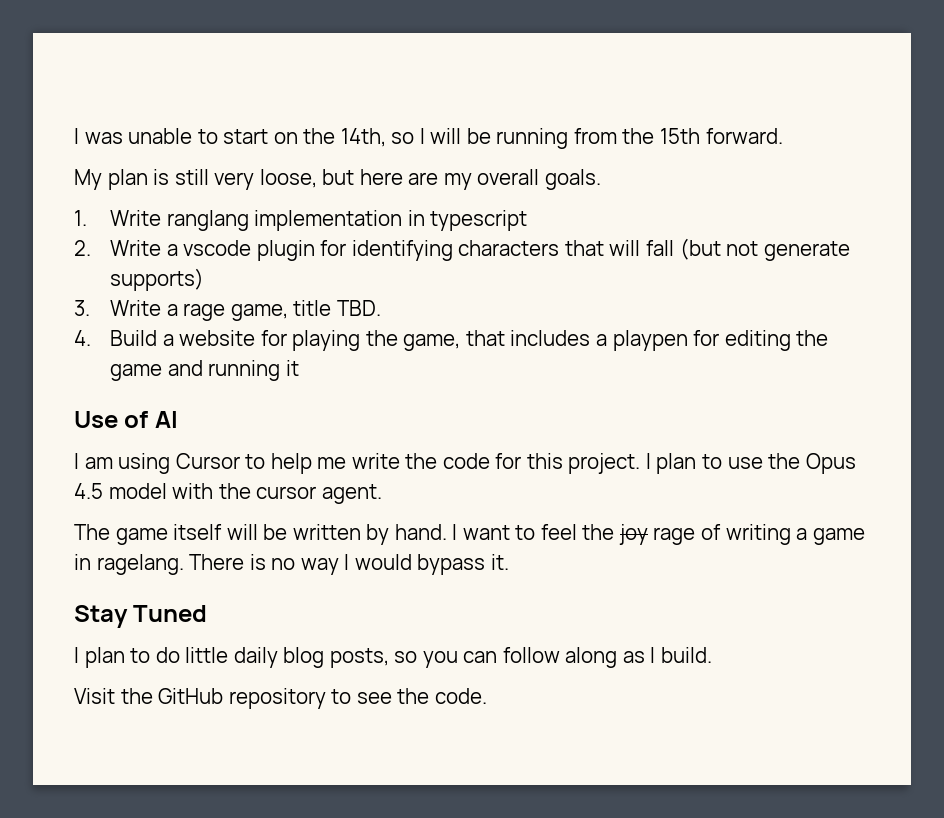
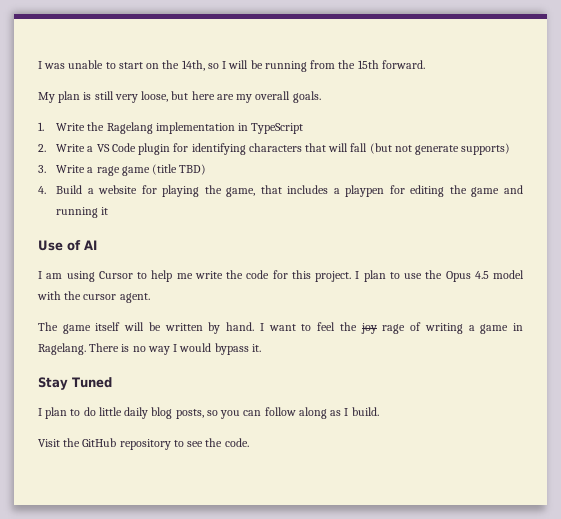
- 1. Write ranglang implementation in typescript
+ 1. Write the Ragelang implementation in TypeScript
- 2. Write a vscode plugin for identifying characters that will fall (but not generate supports)
+ 2. Write a VS Code plugin for identifying characters that will fall (but not generate supports)
- 3. Write a rage game, title TBD.
+ 3. Write a rage game (title TBD)
- I want to feel the joy rage of writing a game in ragelang.
+ I want to feel the joy rage of writing a game in Ragelang.

